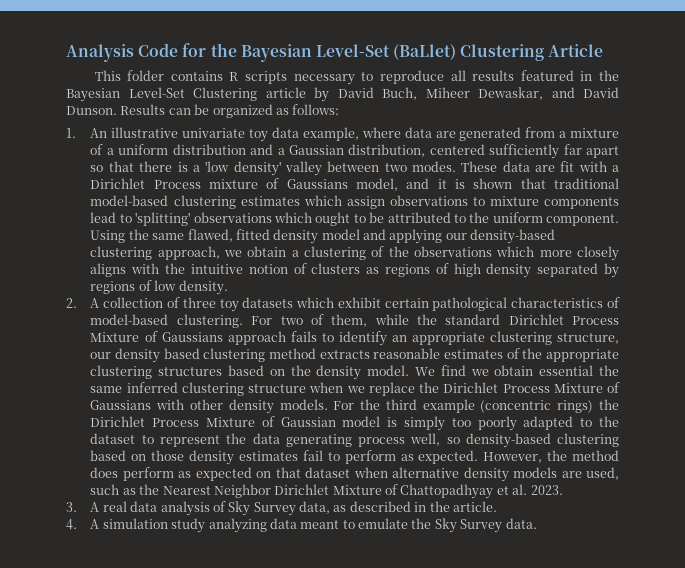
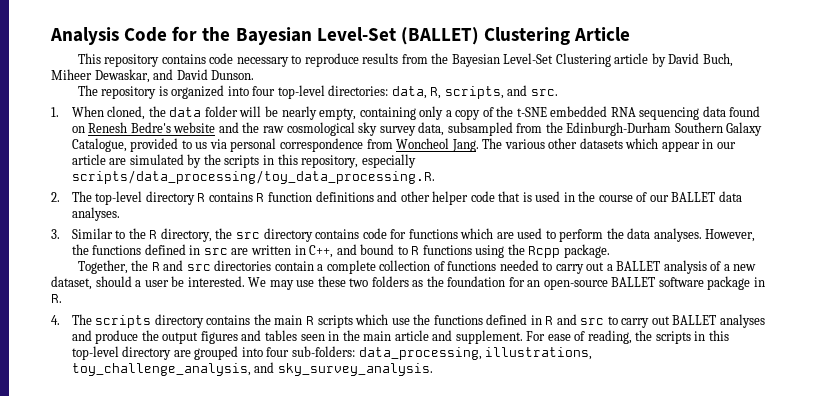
- Analysis Code for the Bayesian Level-Set (BaLlet) Clustering Article
+ Analysis Code for the Bayesian Level-Set (BALLET) Clustering Article
- This folder contains R scripts necessary to reproduce all results featured in the Bayesian Level-Set Clustering article by David Buch, Miheer Dewaskar, and David Dunson. Results can be organized as follows:
- 1. An illustrative univariate toy data example, where data are generated from a mixture of a uniform distribution and a Gaussian distribution, centered sufficiently far apart so that there is a 'low density' valley between two modes. These data are fit with a Dirichlet Process mixture of Gaussians model, and it is shown that traditional model-based clustering estimates which assign observations to mixture components lead to 'splitting' observations which ought to be attributed to the uniform component. Using the same flawed, fitted density model and applying our density-based clustering approach, we obtain a clustering of the observations which more closely aligns with the intuitive notion of clusters as regions of high density separated by regions of low density.
- 2. A collection of three toy datasets which exhibit certain pathological characteristics of model-based clustering. For two of them, while the standard Dirichlet Process Mixture of Gaussians approach fails to identify an appropriate clustering structure, our density based clustering method extracts reasonable estimates of the appropriate clustering structures based on the density model. We find we obtain essential the same inferred clustering structure when we replace the Dirichlet Process Mixture of Gaussians with other density models. For the third example (concentric rings) the Dirichlet Process Mixture of Gaussian model is simply too poorly adapted to the dataset to represent the data generating process well, so density-based clustering based on those density estimates fail to perform as expected. However, the method does perform as expected on that dataset when alternative density models are used, such as the Nearest Neighbor Dirichlet Mixture of Chattopadhyay et al. 2023.
- 3. A real data analysis of Sky Survey data, as described in the article.
- 4. A simulation study analyzing data meant to emulate the Sky Survey data.
+ This repository contains code necessary to reproduce results from the Bayesian Level-Set Clustering article by David Buch, Miheer Dewaskar, and David Dunson.
+ The repository is organized into four top-level directories: data, R, scripts, and src.
+ 1. When cloned, the data folder will be nearly empty, containing only a copy of the t-SNE embedded RNA sequencing data found on Renesh Bedre's website and the raw cosmological sky survey data, subsampled from the Edinburgh-Durham Southern Galaxy Catalogue, provided to us via personal correspondence from Woncheol Jang. The various other datasets which appear in our article are simulated by the scripts in this repository, especially scripts/data_processing/toy_data_processing.R.
+ 2. The top-level directory R contains R function definitions and other helper code that is used in the course of our BALLET data analyses.
+ 3. Similar to the R directory, the src directory contains code for functions which are used to perform the data analyses. However, the functions defined in src are written in C++, and bound to R functions using the Rcpp package.
+ Together, the R and src directories contain a complete collection of functions needed to carry out a BALLET analysis of a new dataset, should a user be interested. We may use these two folders as the foundation for an open-source BALLET software package in R.
+ 4. The scripts directory contains the main R scripts which use the functions defined in R and src to carry out BALLET analyses and produce the output figures and tables seen in the main article and supplement. For ease of reading, the scripts in this top-level directory are grouped into four sub-folders: data_processing, illustrations, toy_challenge_analysis, and sky_survey_analysis.

